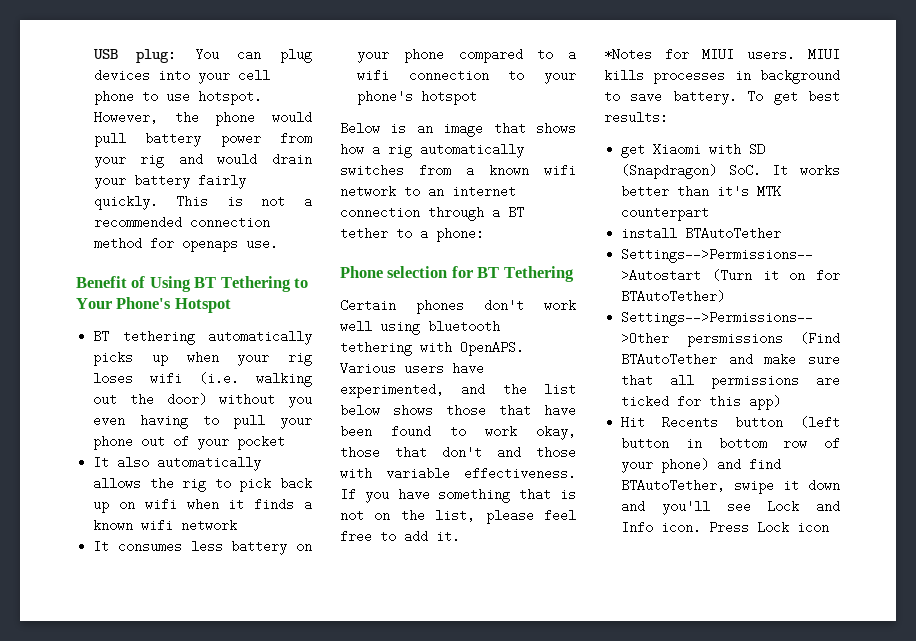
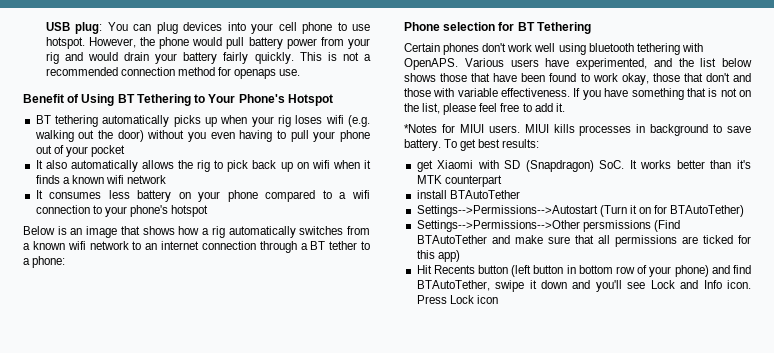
- BT tethering automatically picks up when your rig loses wifi (i.e. walking out the door) without you even having to pull your phone out of your pocket
+ BT tethering automatically picks up when your rig loses wifi (e.g. walking out the door) without you even having to pull your phone out of your pocket

